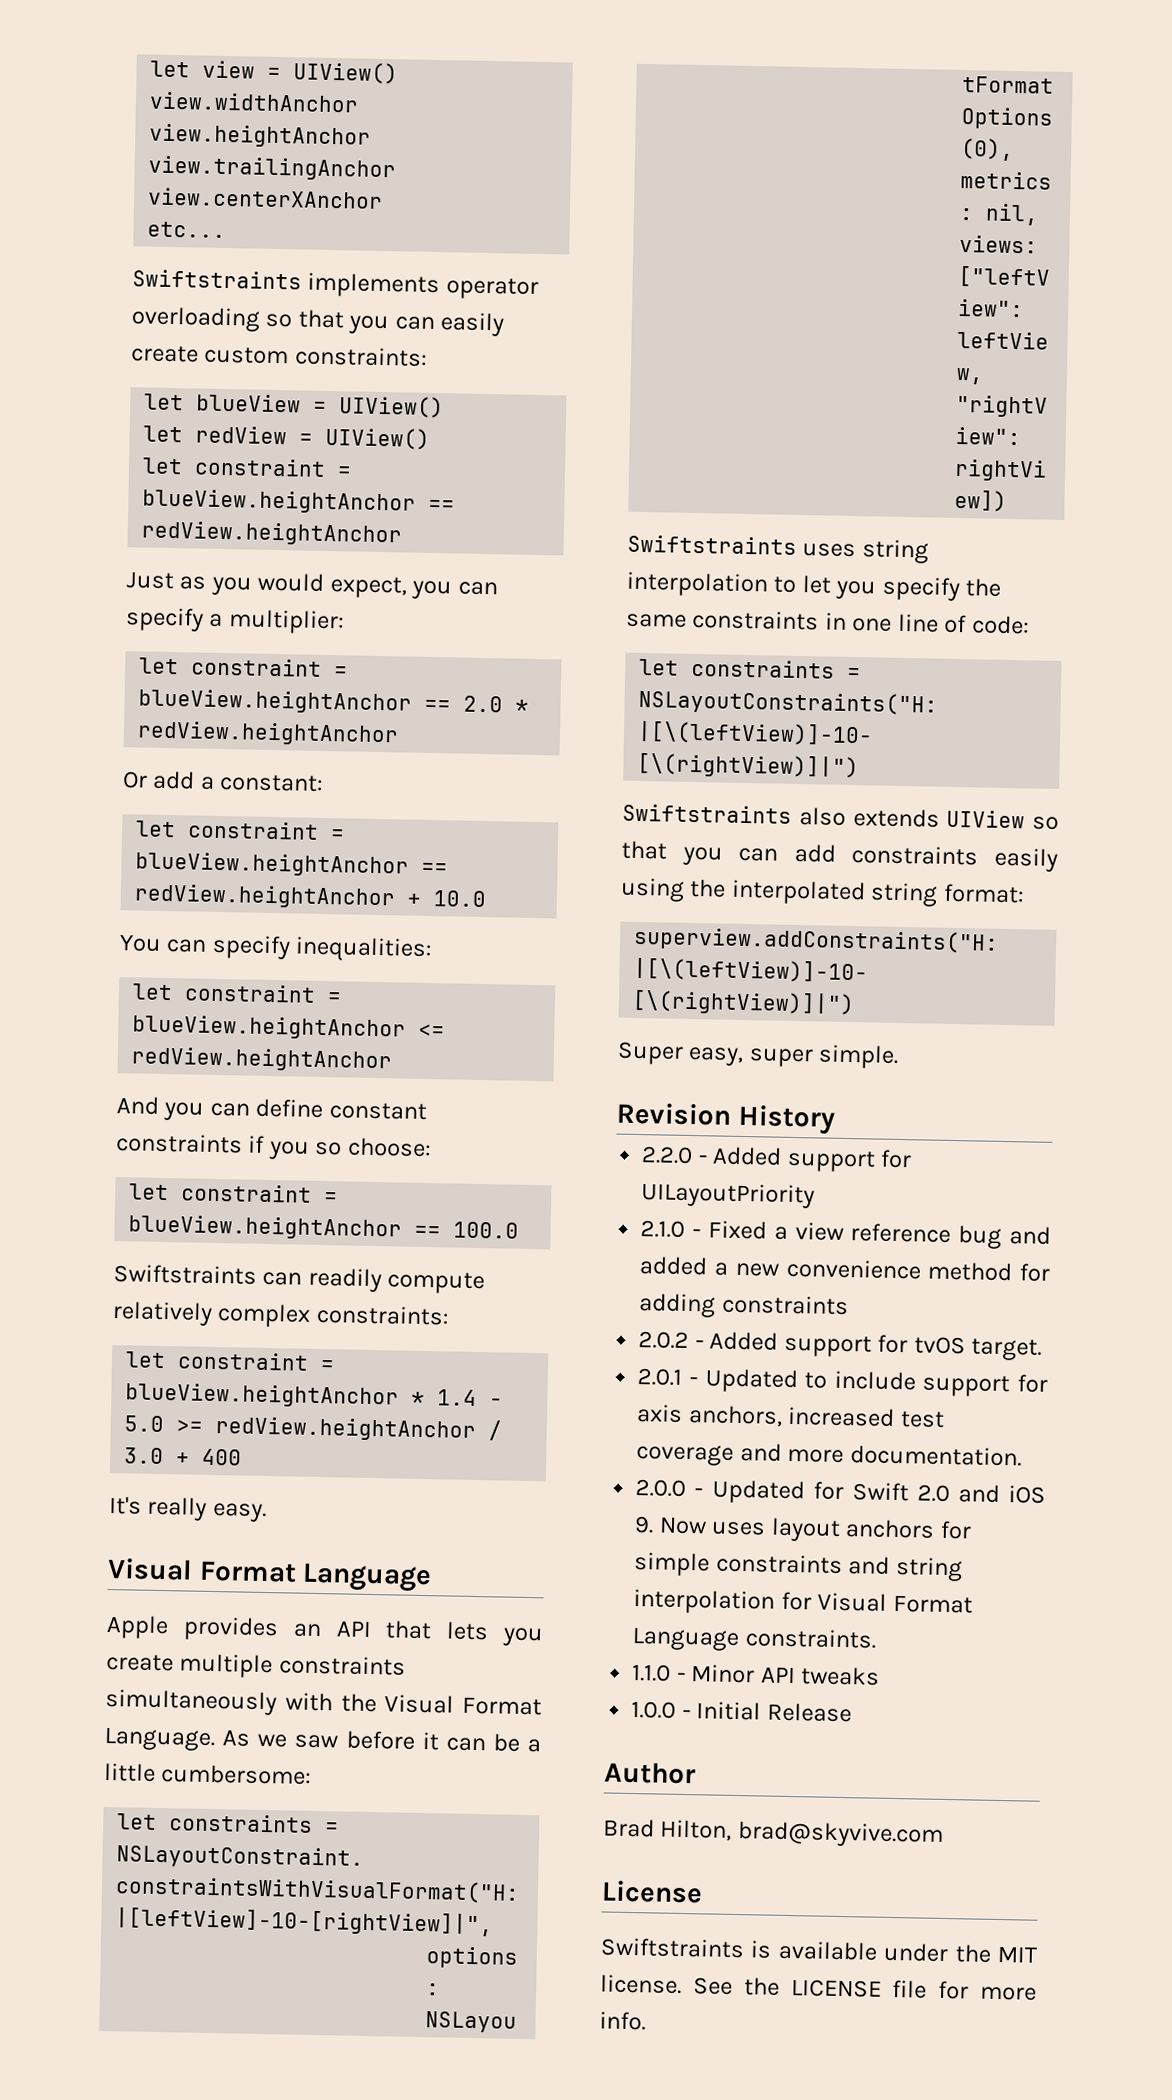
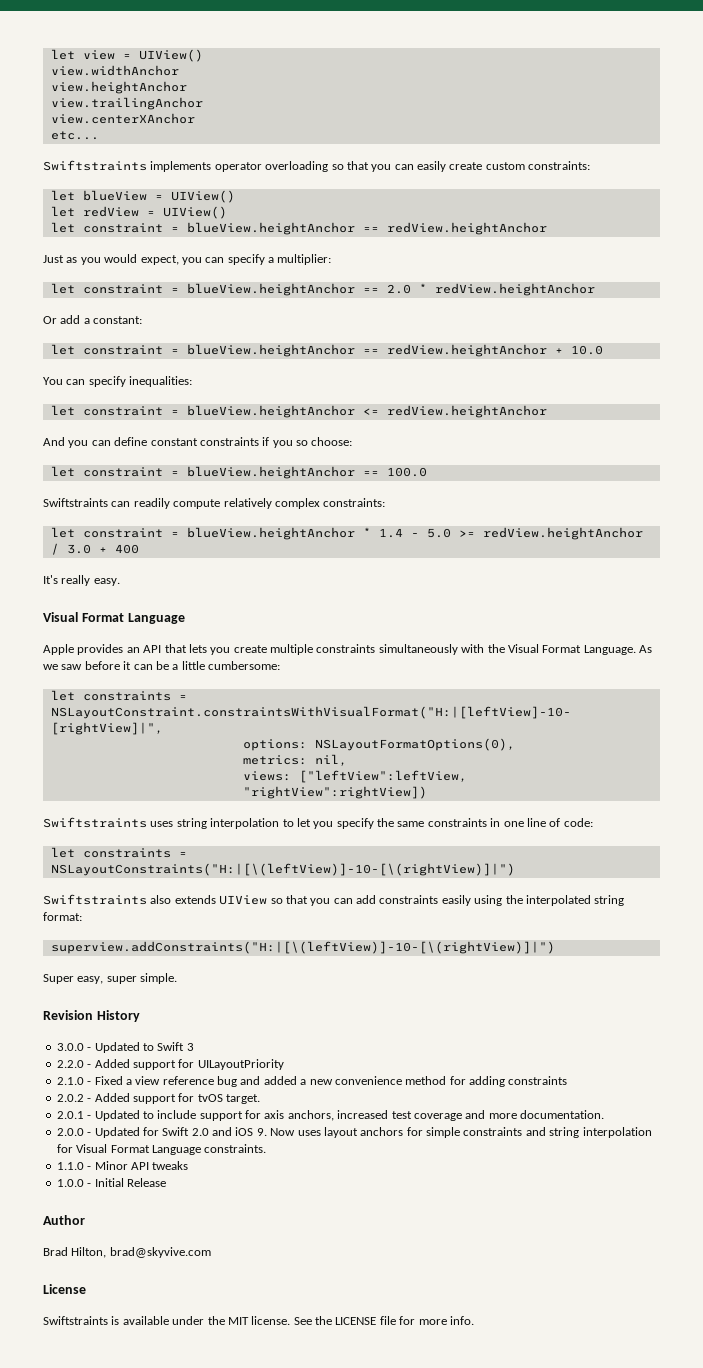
+ 3.0.0 - Updated to Swift 3

